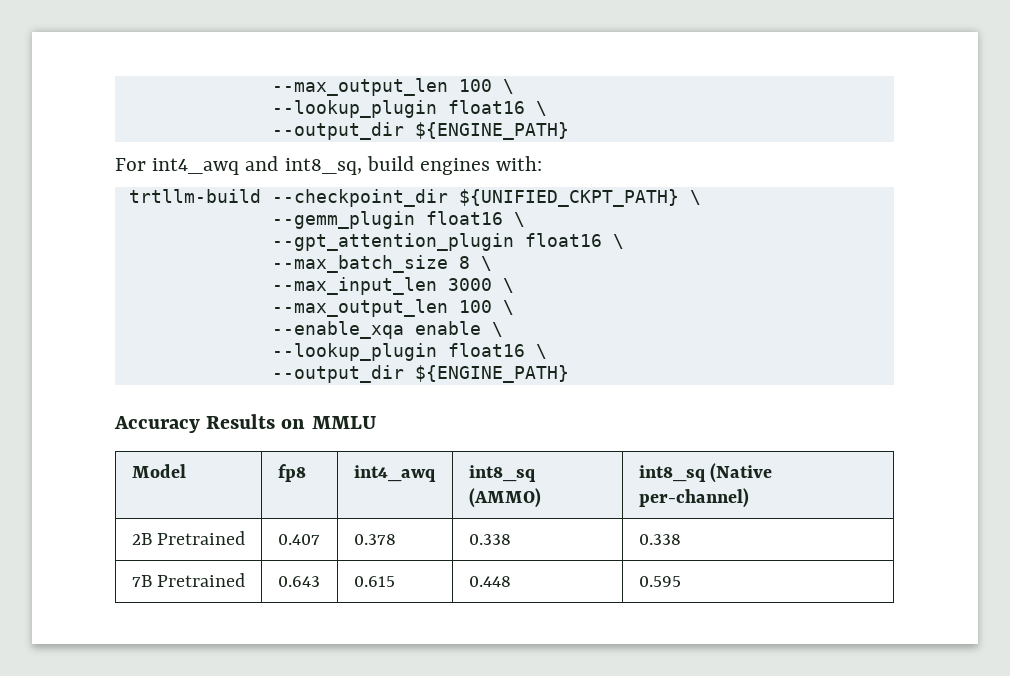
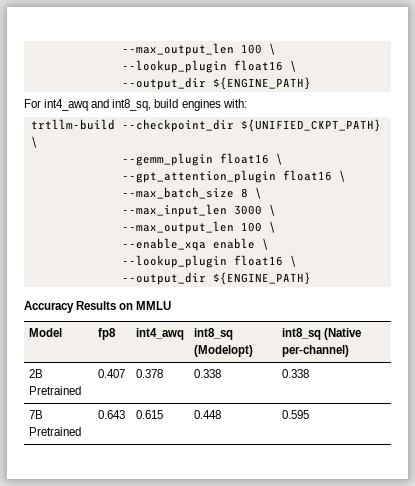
- Model | fp8 | int4_awq | int8_sq (AMMO) | int8_sq (Native per-channel)
+ Model | fp8 | int4_awq | int8_sq (Modelopt) | int8_sq (Native per-channel)

